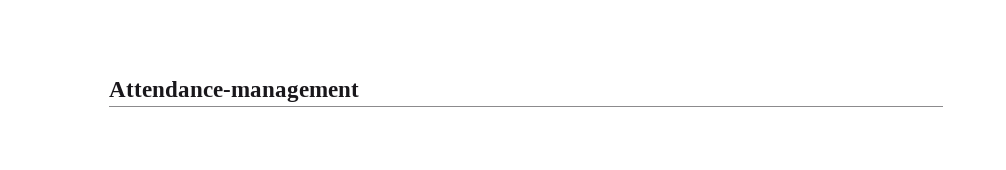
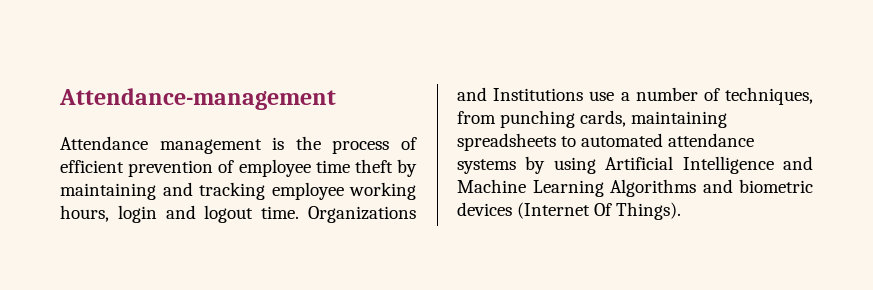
+ Attendance management is the process of efficient prevention of employee time theft by maintaining and tracking employee working hours, login and logout time. Organizations and Institutions use a number of techniques, from punching cards, maintaining spreadsheets to automated attendance systems by using Artificial Intelligence and Machine Learning Algorithms and biometric devices (Internet Of Things).

